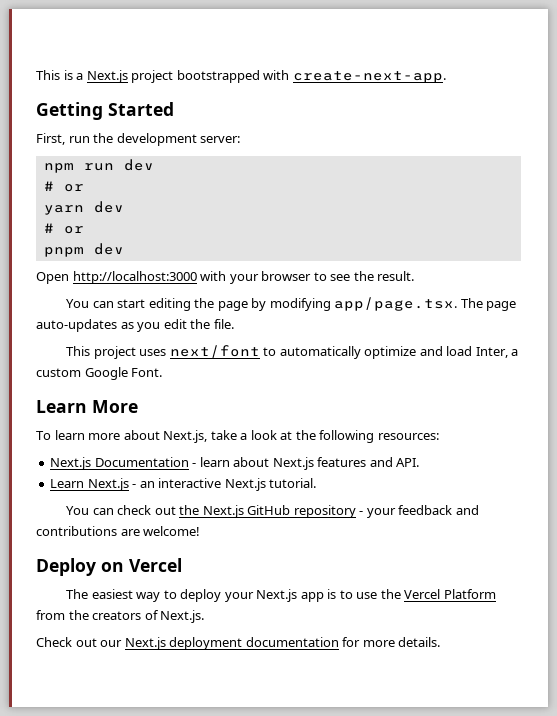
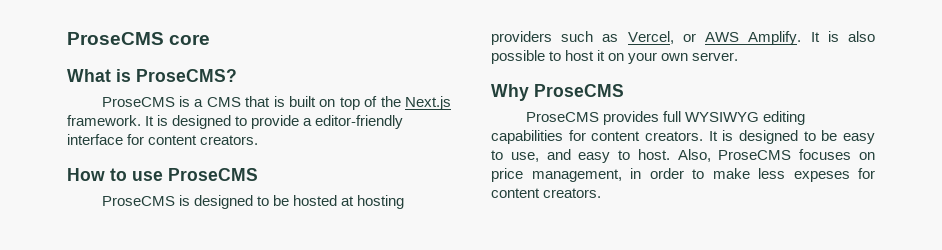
- This is a Next.js project bootstrapped with create-next-app.
- Getting Started
- First, run the development server:
- npm run dev
- # or
- yarn dev
- # or
- pnpm dev
- Open http://localhost:3000 with your browser to see the result.
- You can start editing the page by modifying app/page.tsx. The page auto-updates as you edit the file.
- This project uses next/font to automatically optimize and load Inter, a custom Google Font.
- Learn More
- To learn more about Next.js, take a look at the following resources:
- Next.js Documentation - learn about Next.js features and API.
- Learn Next.js - an interactive Next.js tutorial.
- You can check out the Next.js GitHub repository - your feedback and contributions are welcome!
- Deploy on Vercel
- The easiest way to deploy your Next.js app is to use the Vercel Platform from the creators of Next.js.
- Check out our Next.js deployment documentation for more details.
+ ProseCMS core
+ What is ProseCMS?
+ ProseCMS is a CMS that is built on top of the Next.js framework. It is designed to provide a editor-friendly interface for content creators.
+ How to use ProseCMS
+ ProseCMS is designed to be hosted at hosting providers such as Vercel, or AWS Amplify. It is also possible to host it on your own server.
+ Why ProseCMS
+ ProseCMS provides full WYSIWYG editing capabilities for content creators. It is designed to be easy to use, and easy to host. Also, ProseCMS focuses on price management, in order to make less expeses for content creators.

